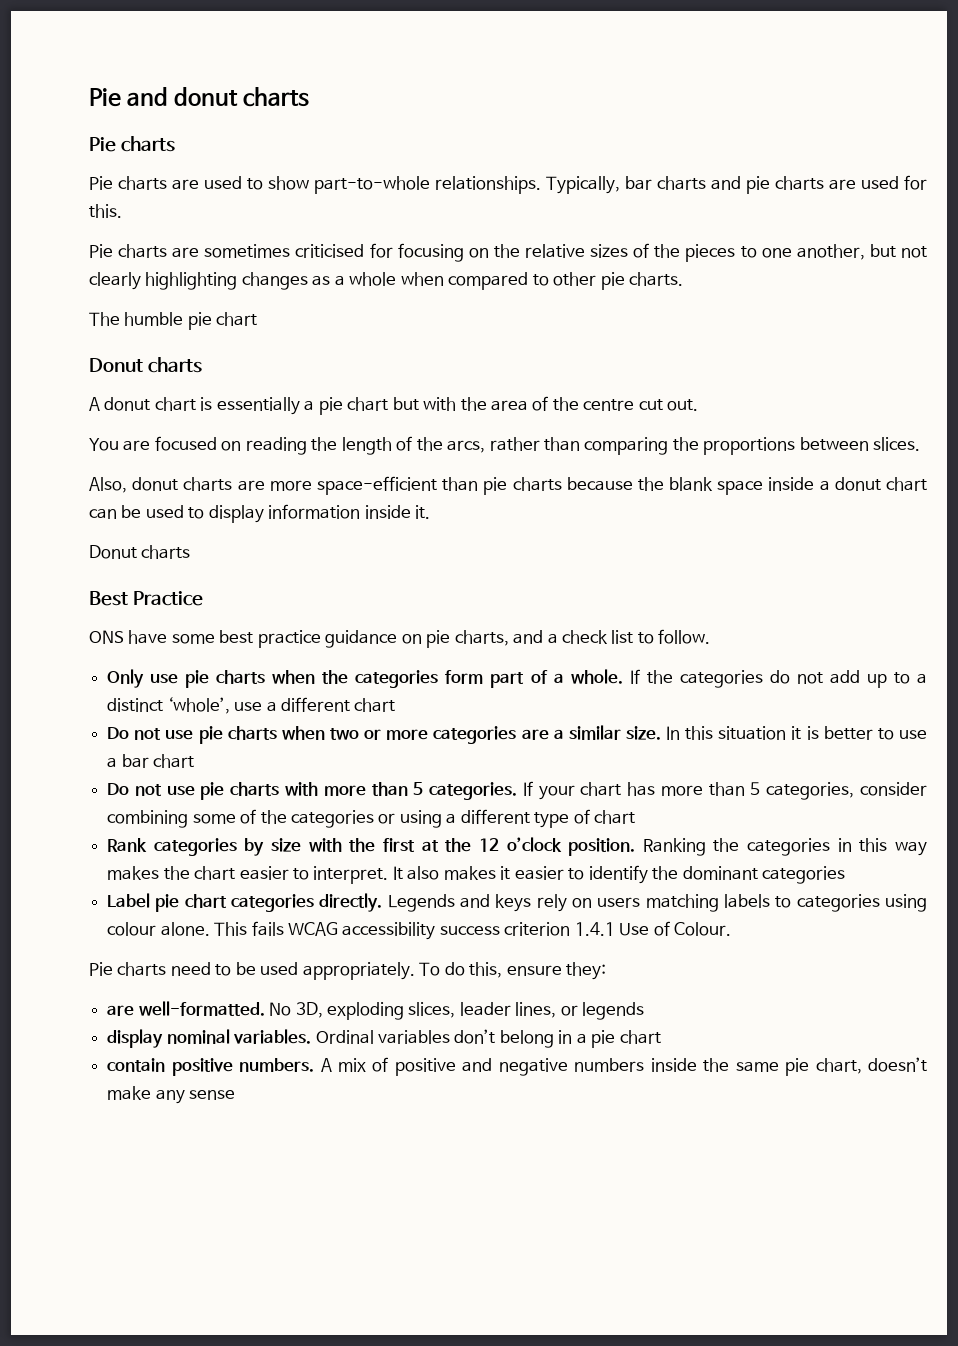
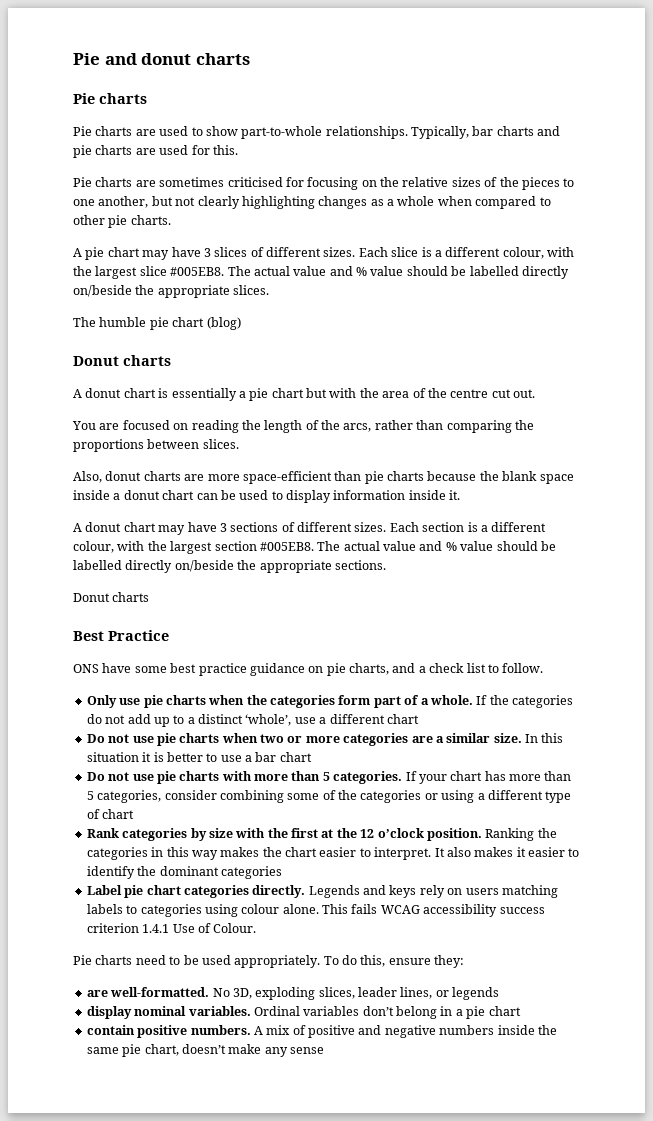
+ A pie chart may have 3 slices of different sizes. Each slice is a different colour, with the largest slice #005EB8. The actual value and % value should be labelled directly on/beside the appropriate slices.
- The humble pie chart
+ The humble pie chart (blog)
+ A donut chart may have 3 sections of different sizes. Each section is a different colour, with the largest section #005EB8. The actual value and % value should be labelled directly on/beside the appropriate sections.

